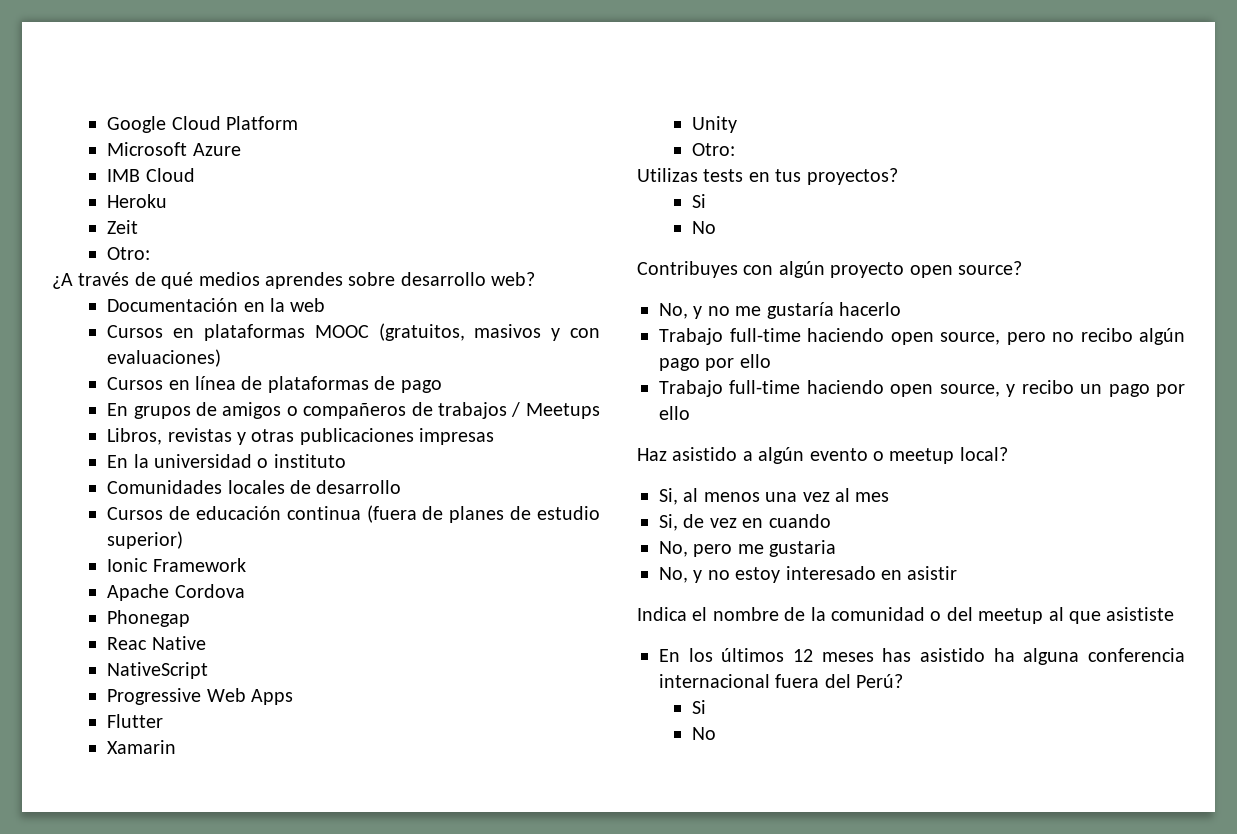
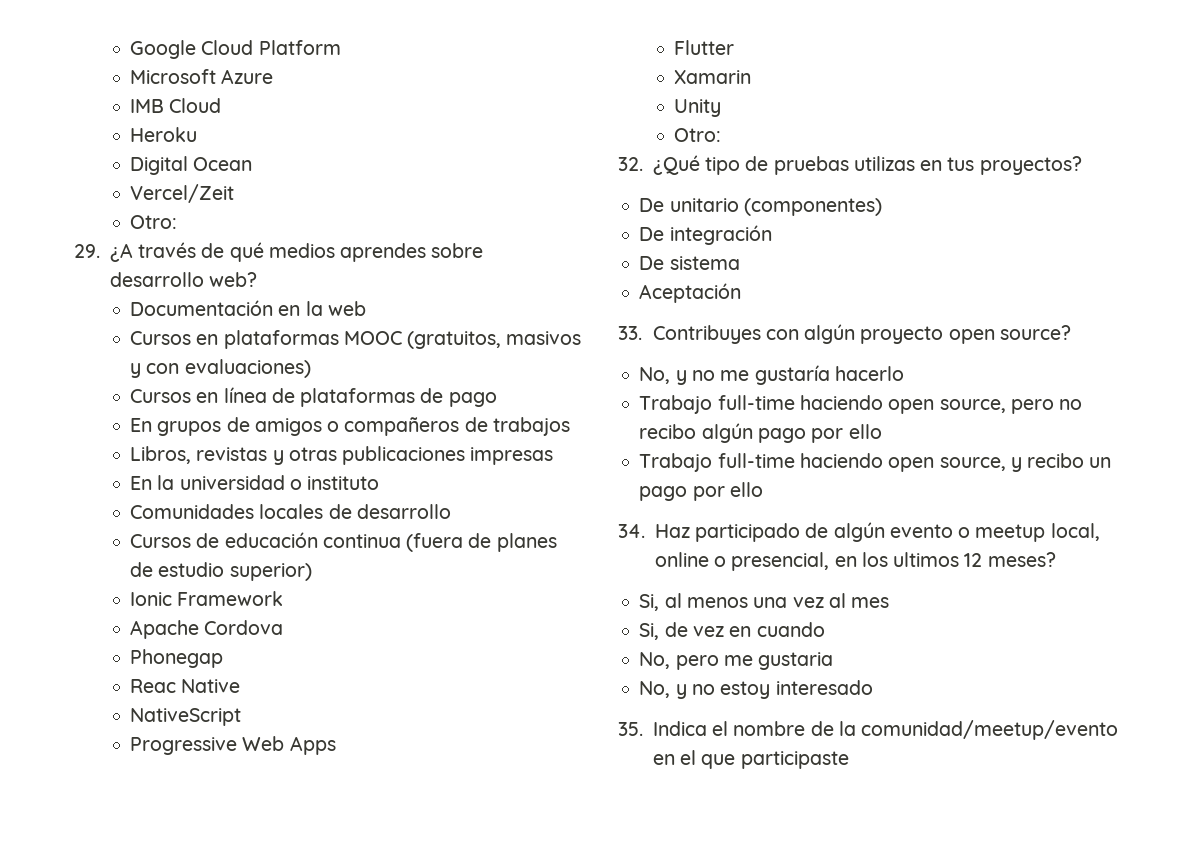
- Zeit
+ Digital Ocean
+ Vercel/Zeit
  Otro:
- ¿A través de qué medios aprendes sobre desarrollo web?
+ 29. ¿A través de qué medios aprendes sobre desarrollo web?
- En grupos de amigos o compañeros de trabajos / Meetups
+ En grupos de amigos o compañeros de trabajos
- Utilizas tests en tus proyectos?
- Si
- No
- Contribuyes con algún proyecto open source?
+ 32. ¿Qué tipo de pruebas utilizas en tus proyectos?
+ De unitario (componentes)
+ De integración
+ De sistema
+ Aceptación
+ 33. Contribuyes con algún proyecto open source?
- Haz asistido a algún evento o meetup local?
+ 34. Haz participado de algún evento o meetup local, online o presencial, en los ultimos 12 meses?
- No, y no estoy interesado en asistir
- Indica el nombre de la comunidad o del meetup al que asististe
- En los últimos 12 meses has asistido ha alguna conferencia internacional fuera del Perú?
- Si
- No
+ No, y no estoy interesado
+ 35. Indica el nombre de la comunidad/meetup/evento en el que participaste

